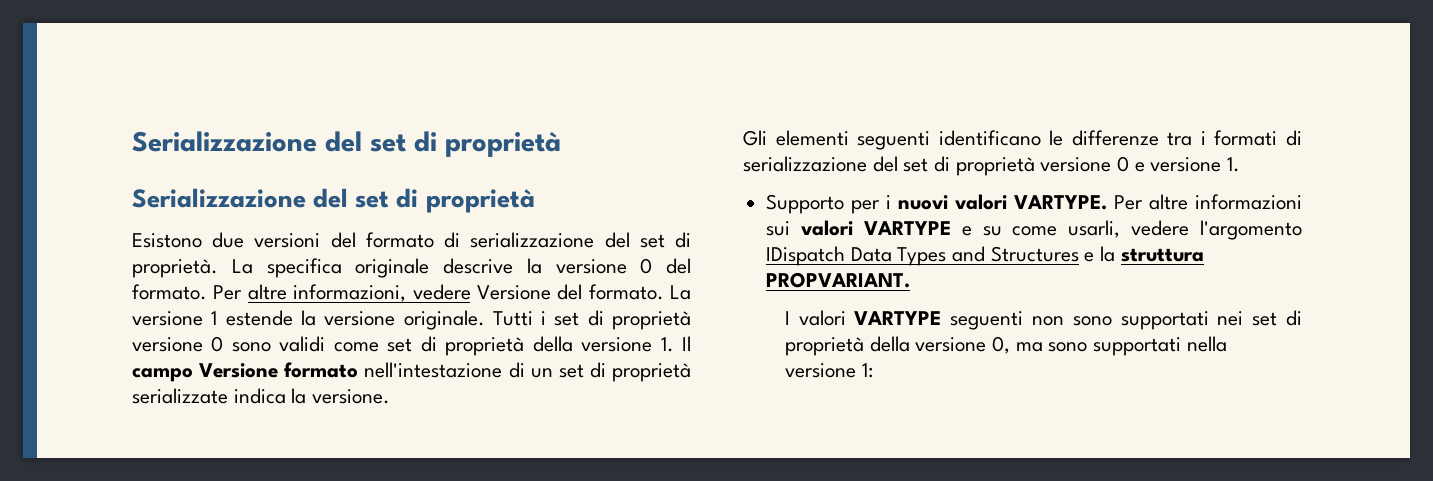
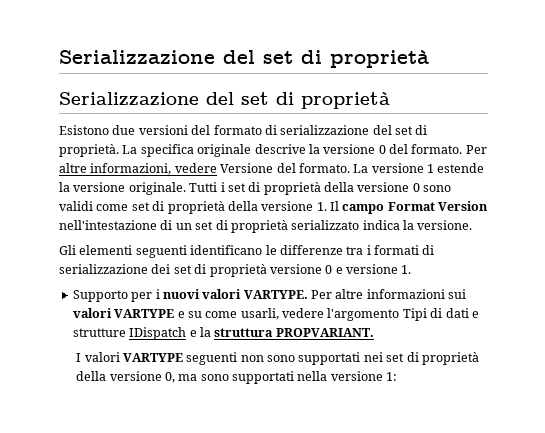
- Tutti i set di proprietà versione 0 sono validi come set di proprietà della versione 1. Il campo Versione formato nell'intestazione di un set di proprietà serializzate indica la versione.
+ Tutti i set di proprietà della versione 0 sono validi come set di proprietà della versione 1. Il campo Format Version nell'intestazione di un set di proprietà serializzato indica la versione.
- Gli elementi seguenti identificano le differenze tra i formati di serializzazione del set di proprietà versione 0 e versione 1.
+ Gli elementi seguenti identificano le differenze tra i formati di serializzazione dei set di proprietà versione 0 e versione 1.
- Per altre informazioni sui valori VARTYPE e su come usarli, vedere l'argomento IDispatch Data Types and Structures e la struttura PROPVARIANT.
+ Per altre informazioni sui valori VARTYPE e su come usarli, vedere l'argomento Tipi di dati e strutture IDispatch e la struttura PROPVARIANT.

